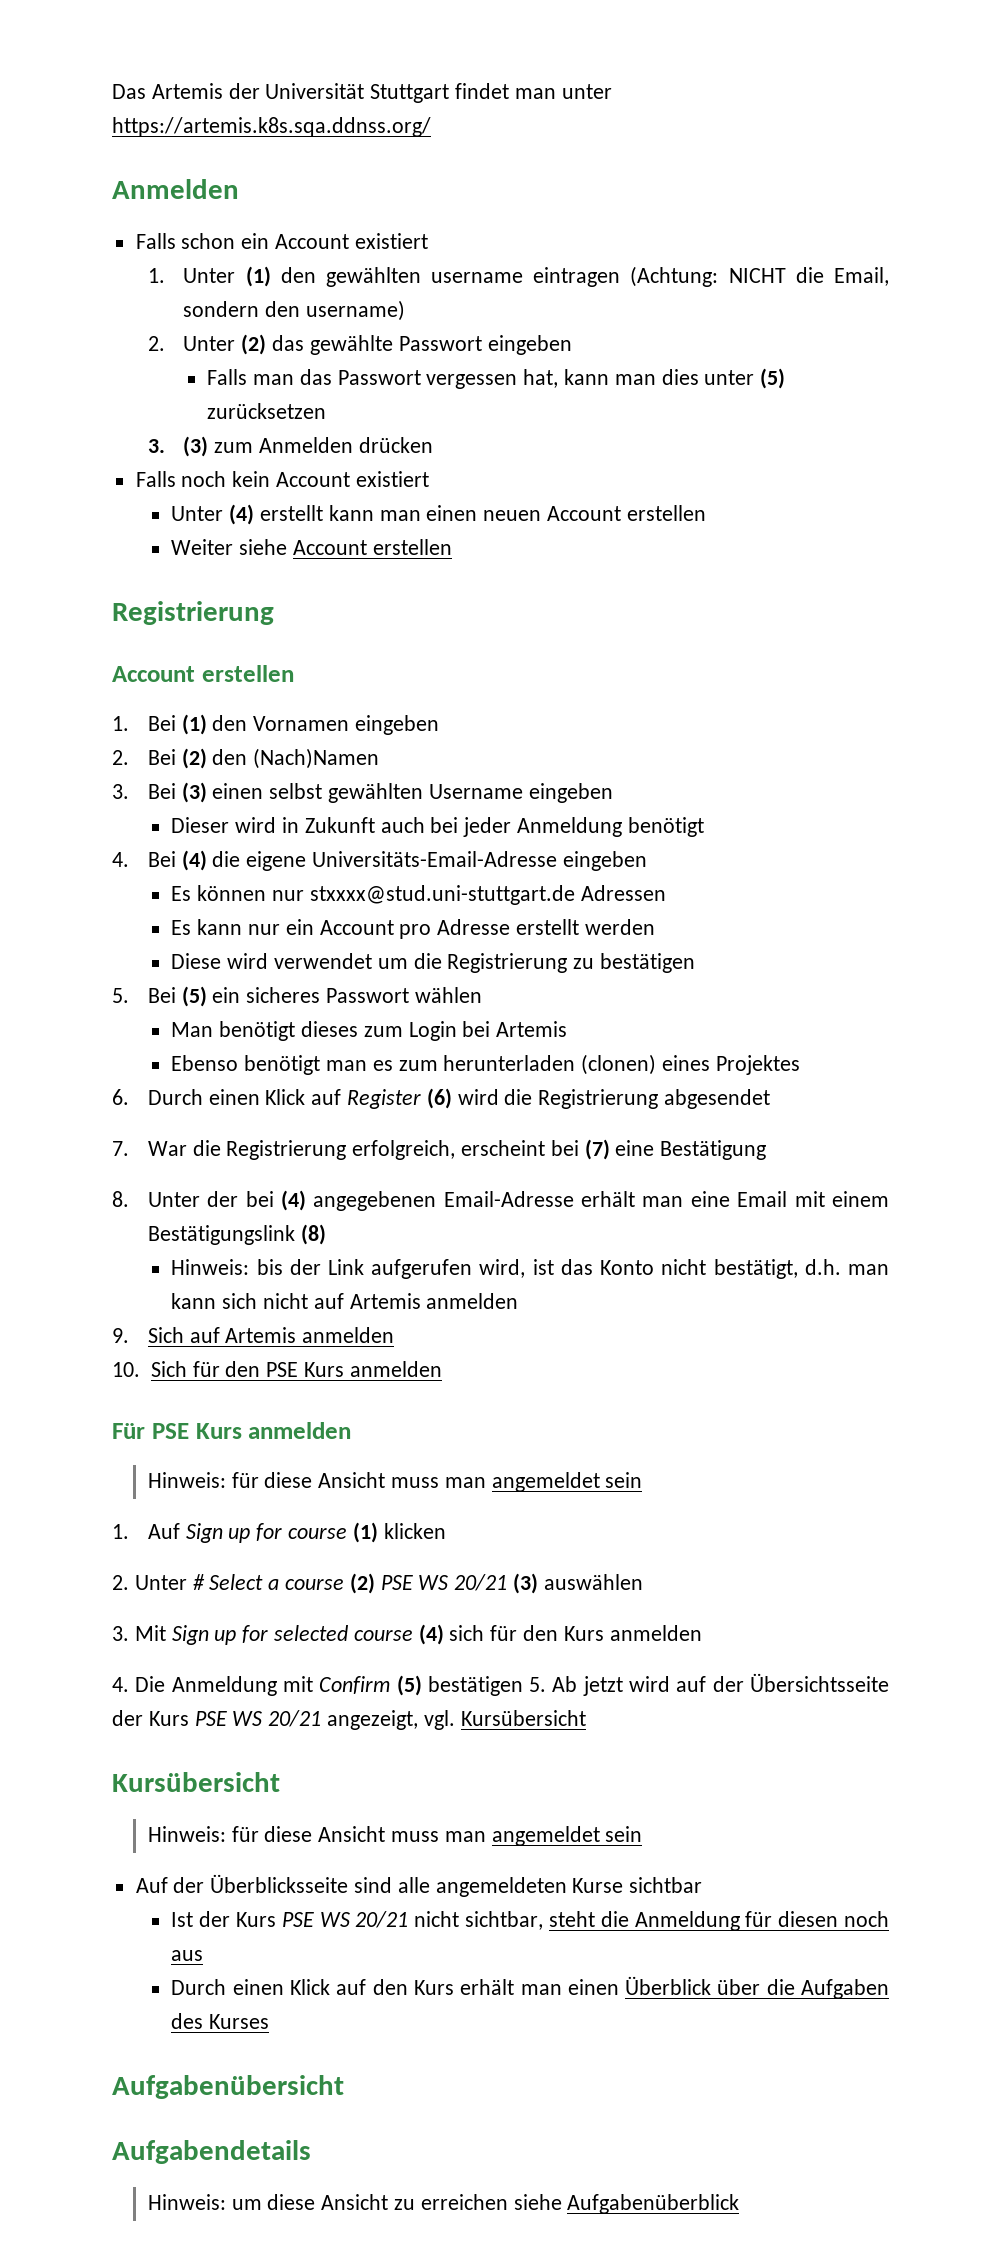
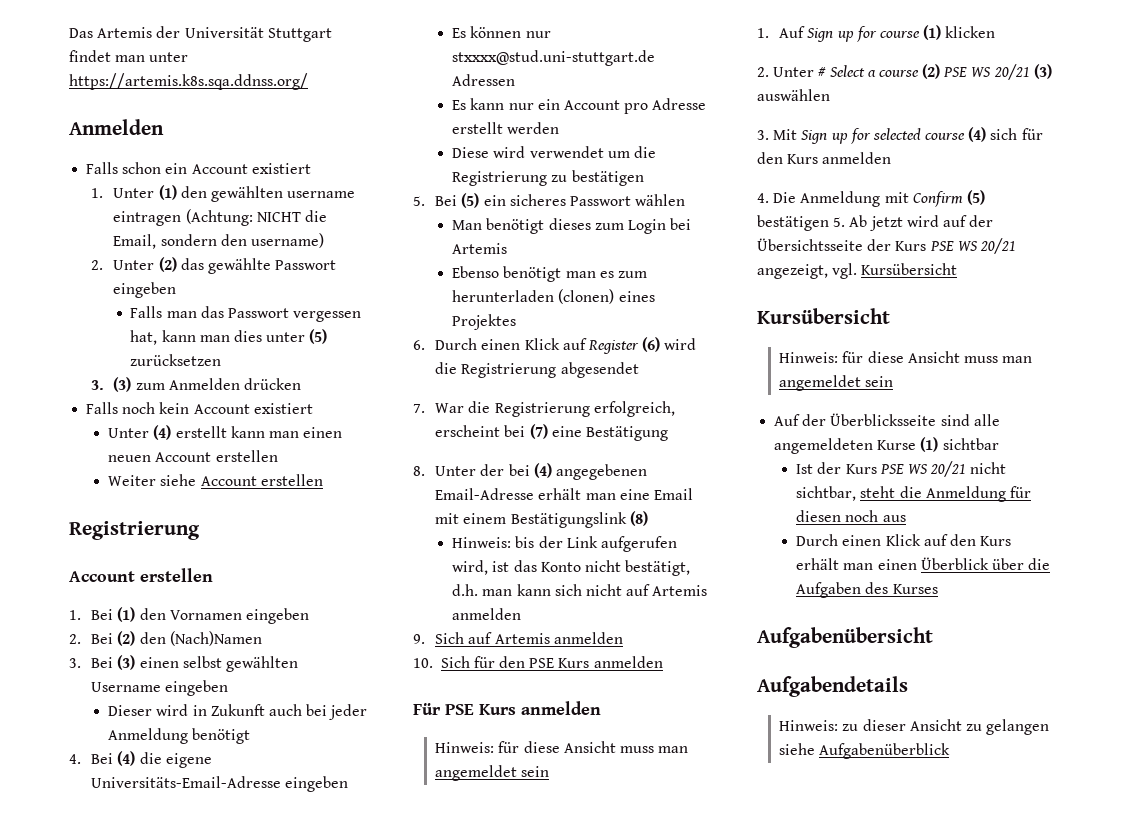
- Auf der Überblicksseite sind alle angemeldeten Kurse sichtbar
+ Auf der Überblicksseite sind alle angemeldeten Kurse (1) sichtbar
- Hinweis: um diese Ansicht zu erreichen siehe Aufgabenüberblick
+ Hinweis: zu dieser Ansicht zu gelangen siehe Aufgabenüberblick

